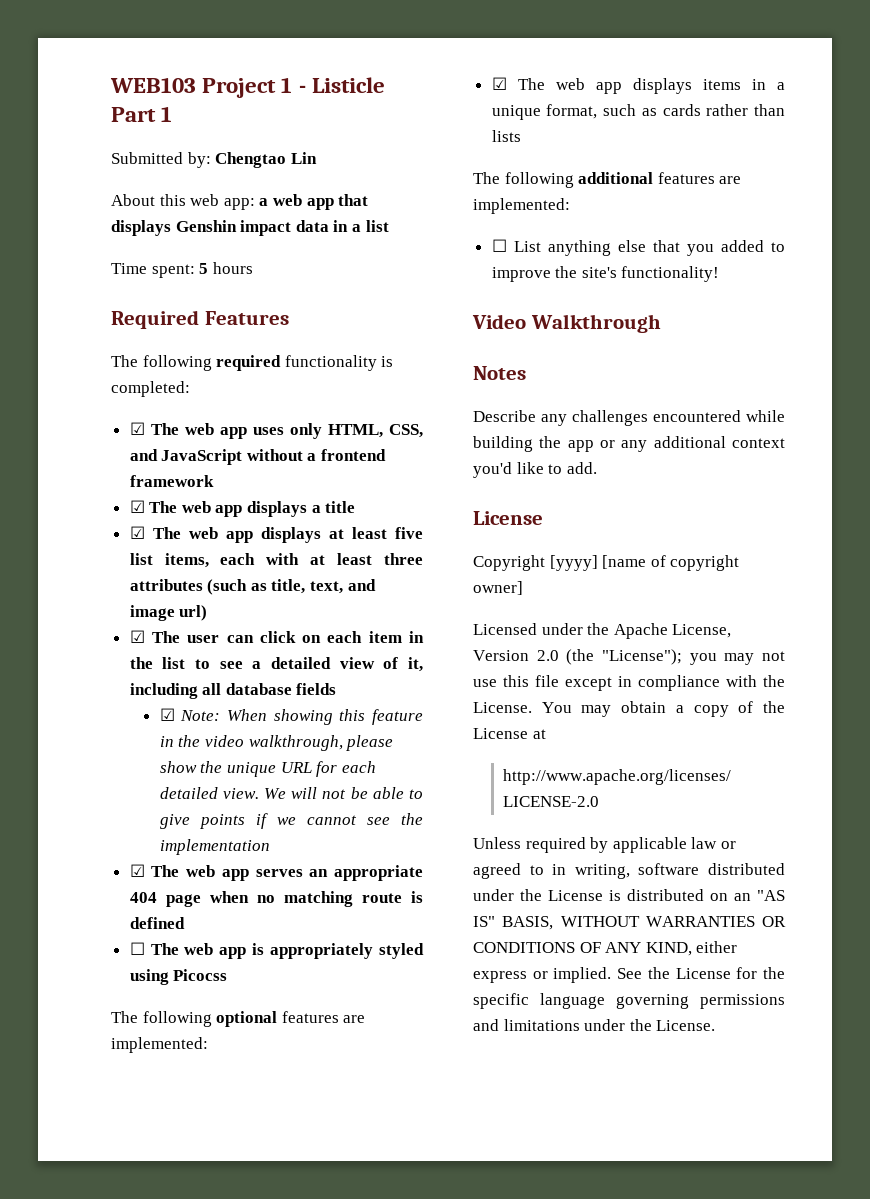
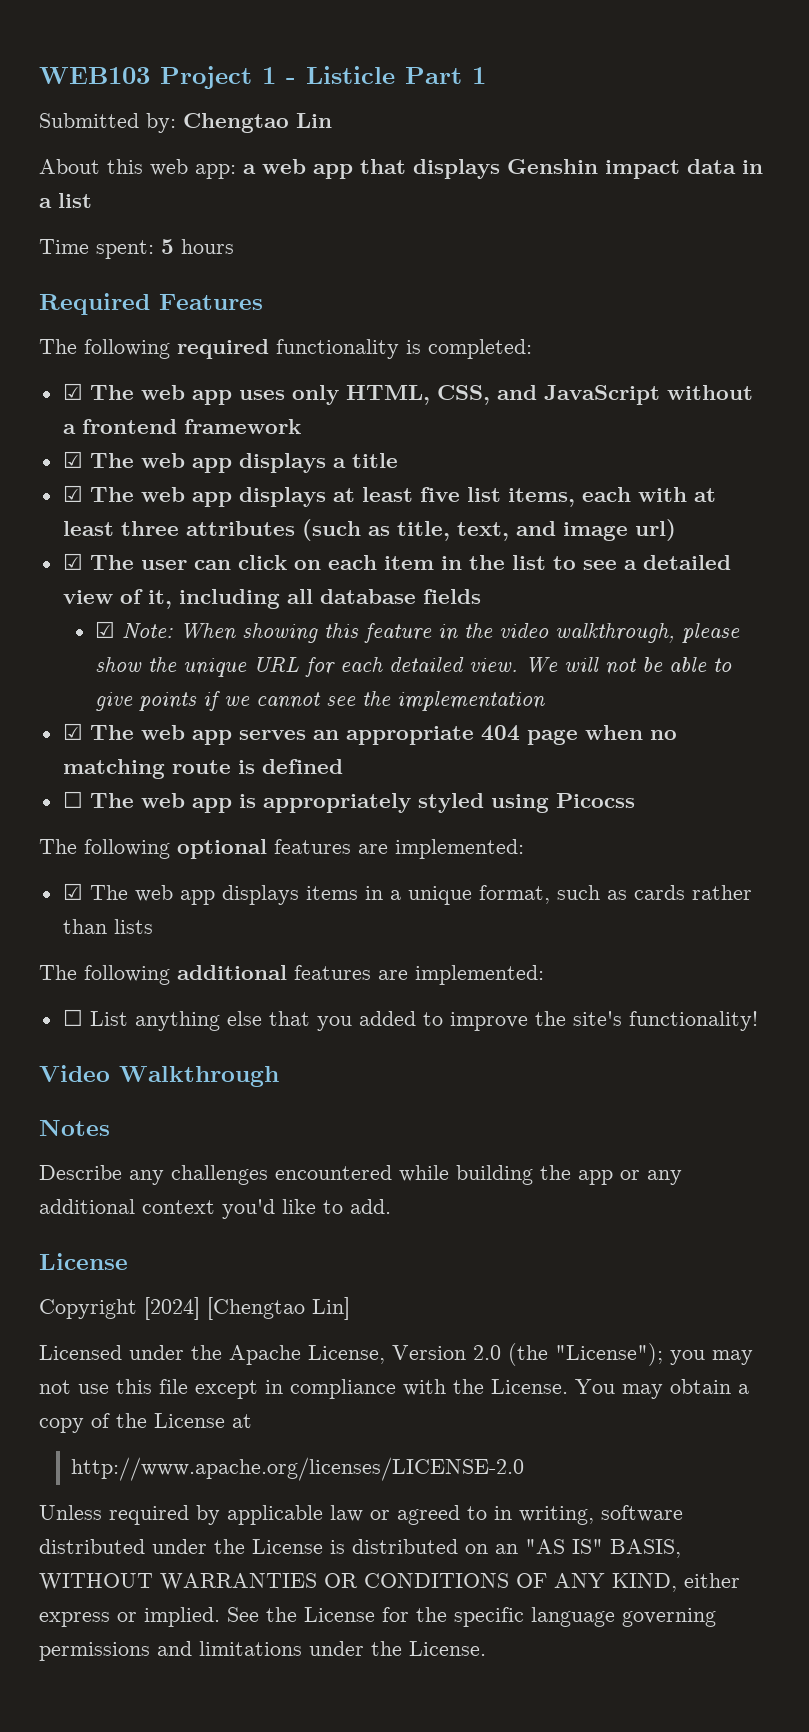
- Copyright [yyyy] [name of copyright owner]
+ Copyright [2024] [Chengtao Lin]

